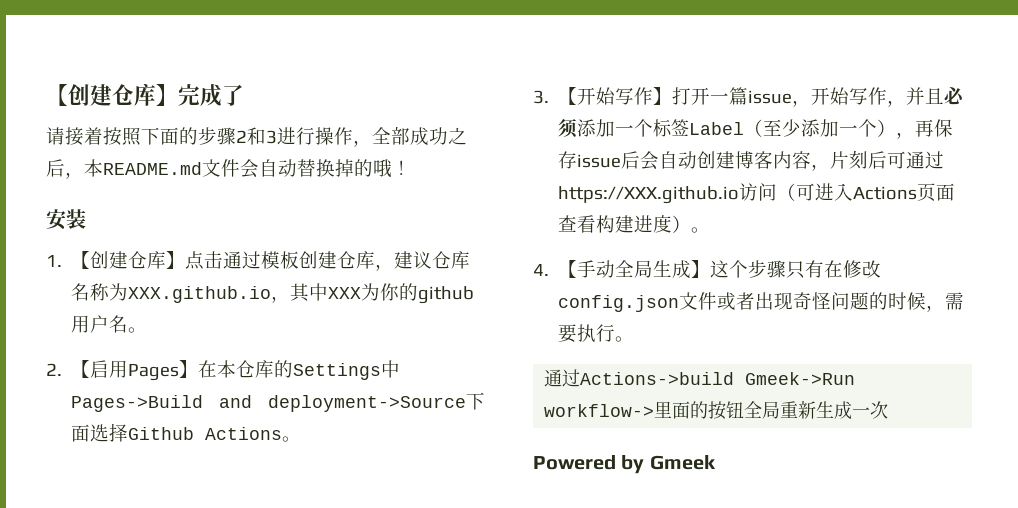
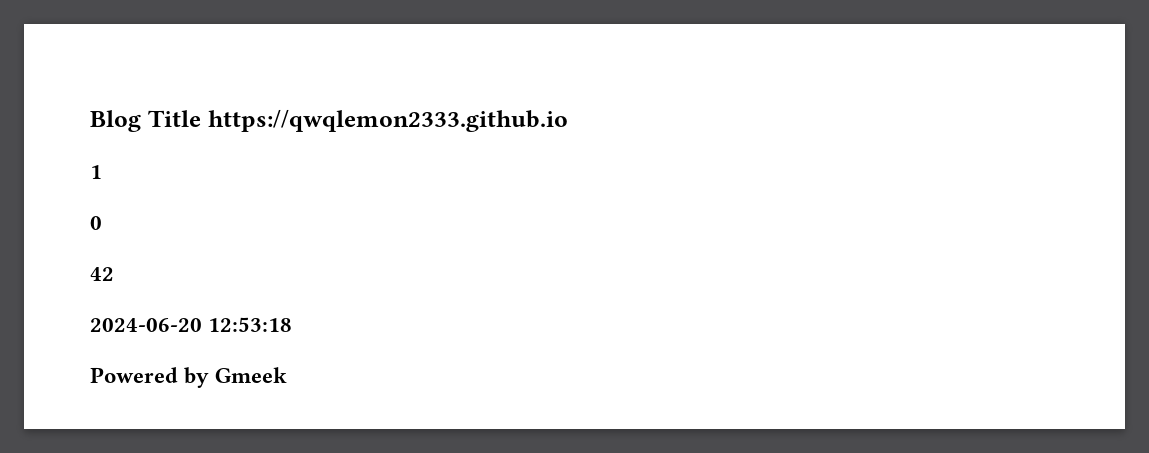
- 【创建仓库】完成了
- 请接着按照下面的步骤2和3进行操作，全部成功之后，本README.md文件会自动替换掉的哦！
- 安装
- 1.【创建仓库】点击通过模板创建仓库，建议仓库名称为XXX.github.io，其中XXX为你的github用户名。
- 2.【启用Pages】在本仓库的Settings中Pages->Build and deployment->Source下面选择Github Actions。
- 3.【开始写作】打开一篇issue，开始写作，并且必须添加一个标签Label（至少添加一个），再保存issue后会自动创建博客内容，片刻后可通过https://XXX.github.io访问（可进入Actions页面查看构建进度）。
- 4.【手动全局生成】这个步骤只有在修改config.json文件或者出现奇怪问题的时候，需要执行。
- 通过Actions->build Gmeek->Run workflow->里面的按钮全局重新生成一次
+ Blog Title https://qwqlemon2333.github.io
+ 1
+ 0
+ 42
+ 2024-06-20 12:53:18

